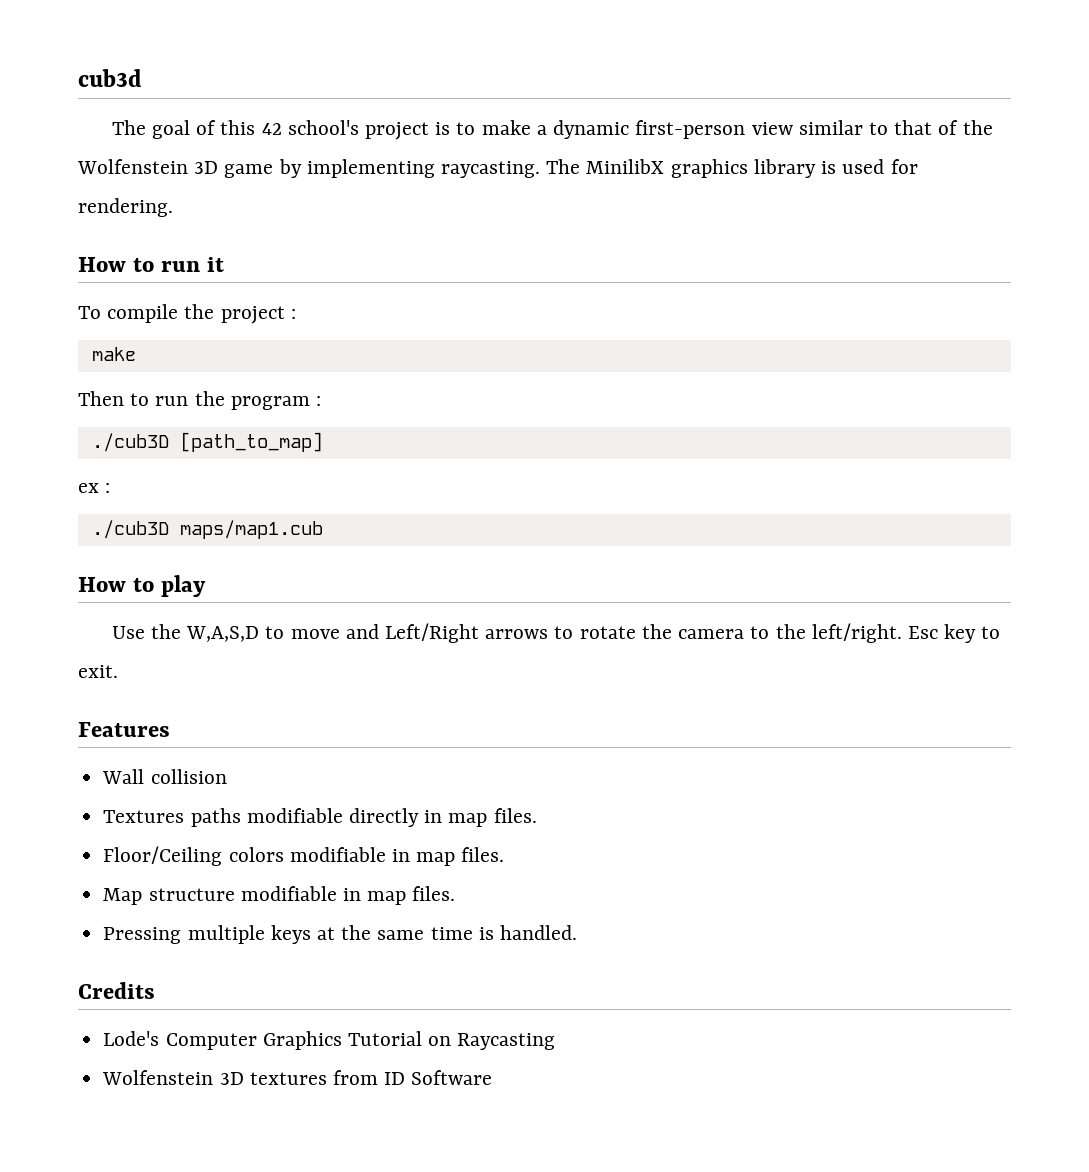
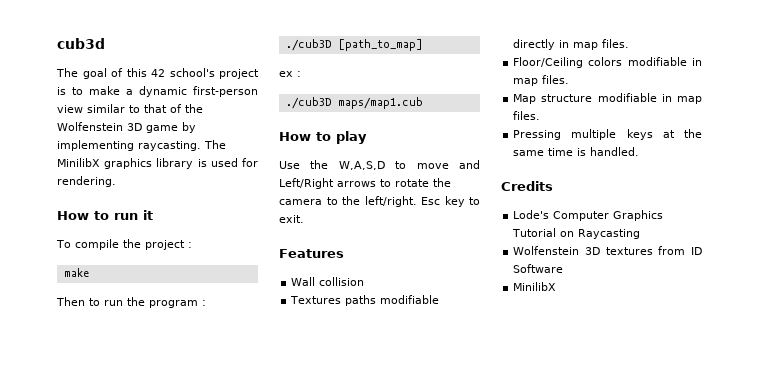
  Wolfenstein 3D textures from ID Software
+ MinilibX

